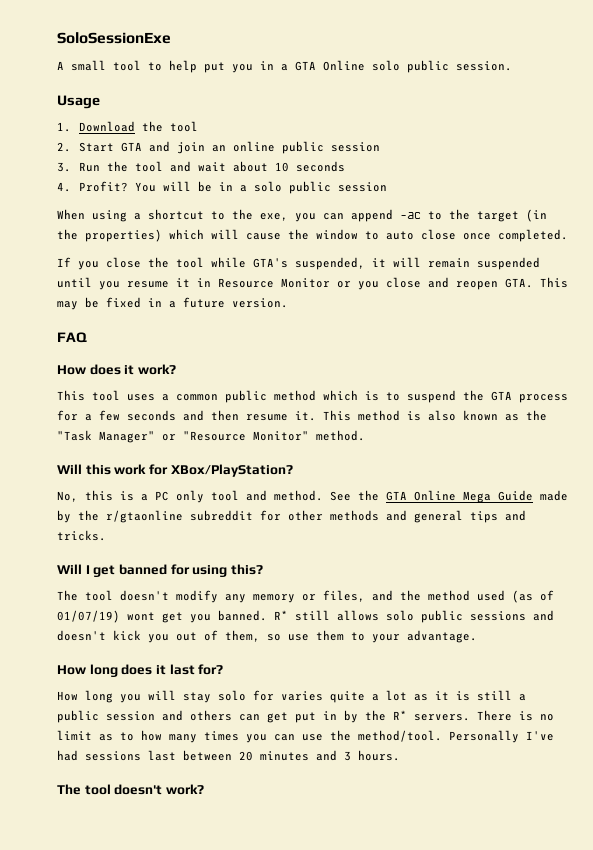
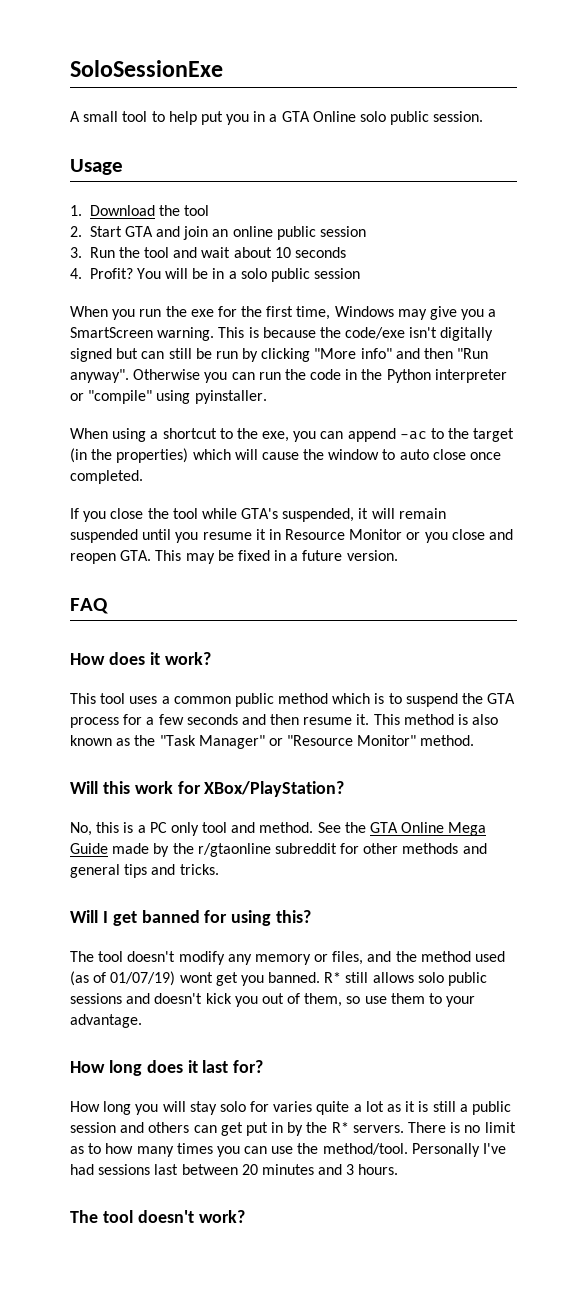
+ When you run the exe for the first time, Windows may give you a SmartScreen warning. This is because the code/exe isn't digitally signed but can still be run by clicking "More info" and then "Run anyway". Otherwise you can run the code in the Python interpreter or "compile" using pyinstaller.

